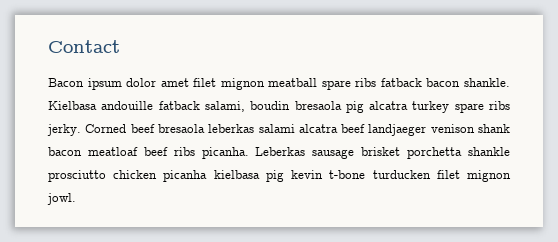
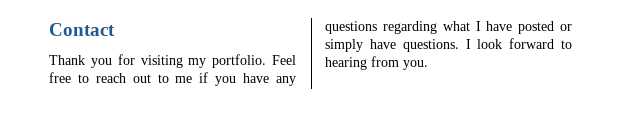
- Bacon ipsum dolor amet filet mignon meatball spare ribs fatback bacon shankle. Kielbasa andouille fatback salami, boudin bresaola pig alcatra turkey spare ribs jerky. Corned beef bresaola leberkas salami alcatra beef landjaeger venison shank bacon meatloaf beef ribs picanha. Leberkas sausage brisket porchetta shankle prosciutto chicken picanha kielbasa pig kevin t-bone turducken filet mignon jowl.
+ Thank you for visiting my portfolio. Feel free to reach out to me if you have any questions regarding what I have posted or simply have questions. I look forward to hearing from you.

